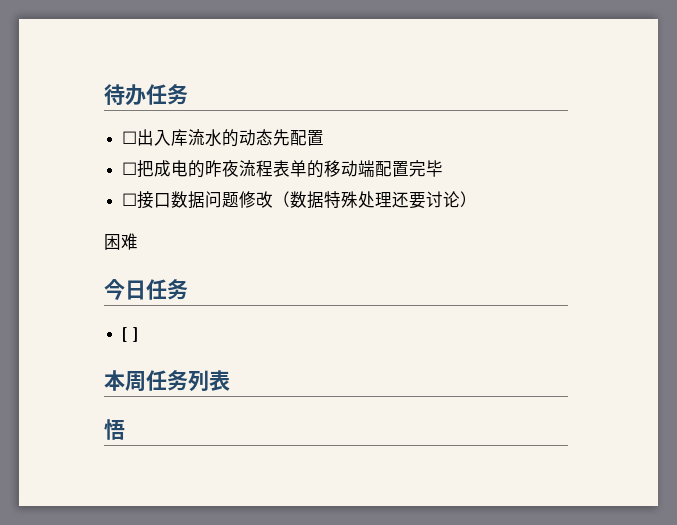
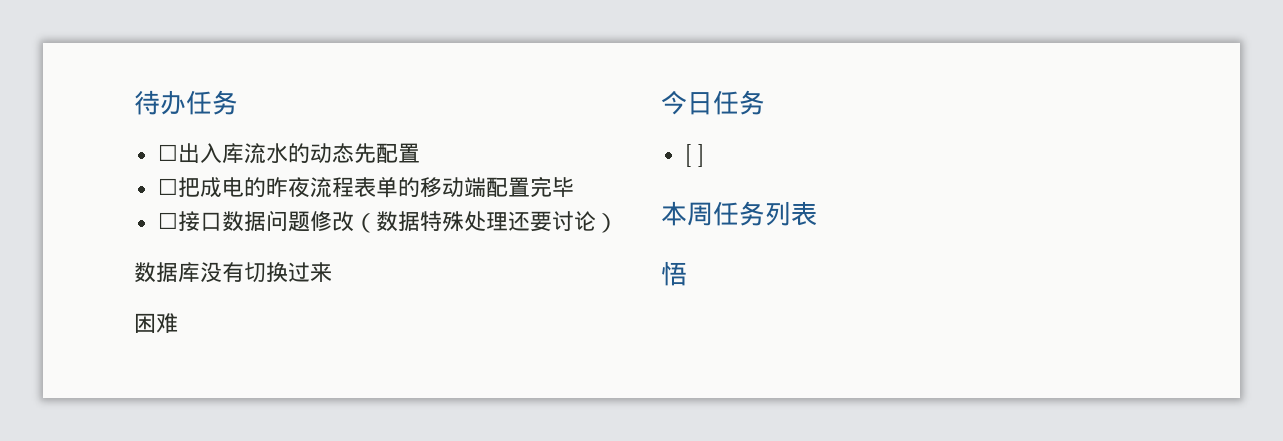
+ 数据库没有切换过来

